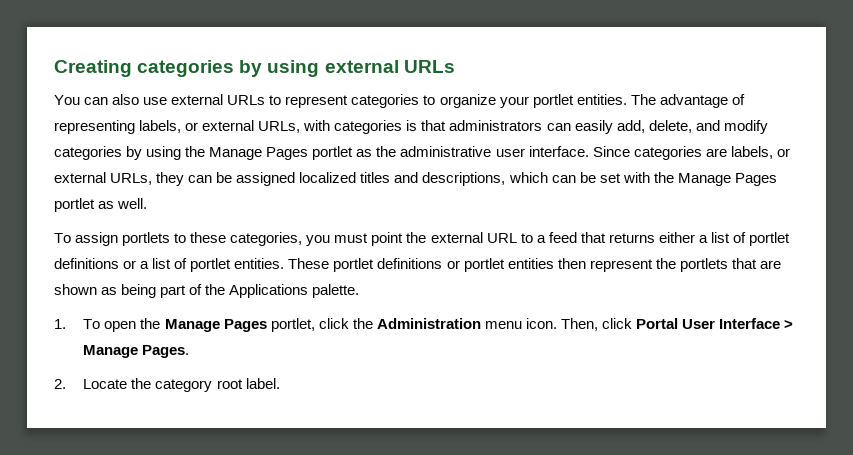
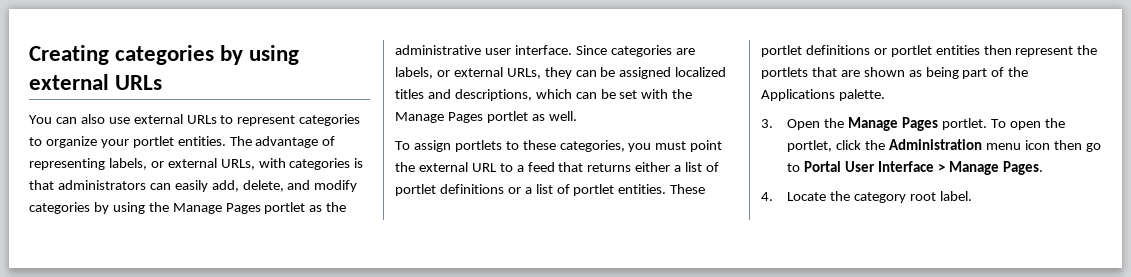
- 1. To open the Manage Pages portlet, click the Administration menu icon. Then, click Portal User Interface > Manage Pages.
+ 3. Open the Manage Pages portlet. To open the portlet, click the Administration menu icon then go to Portal User Interface > Manage Pages.
- 2. Locate the category root label.
+ 4. Locate the category root label.

